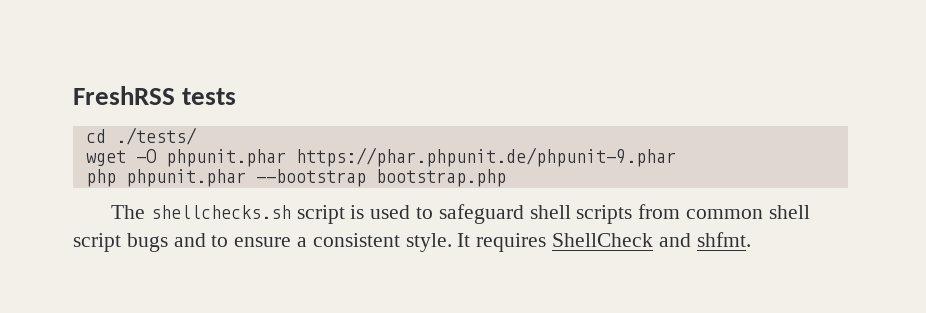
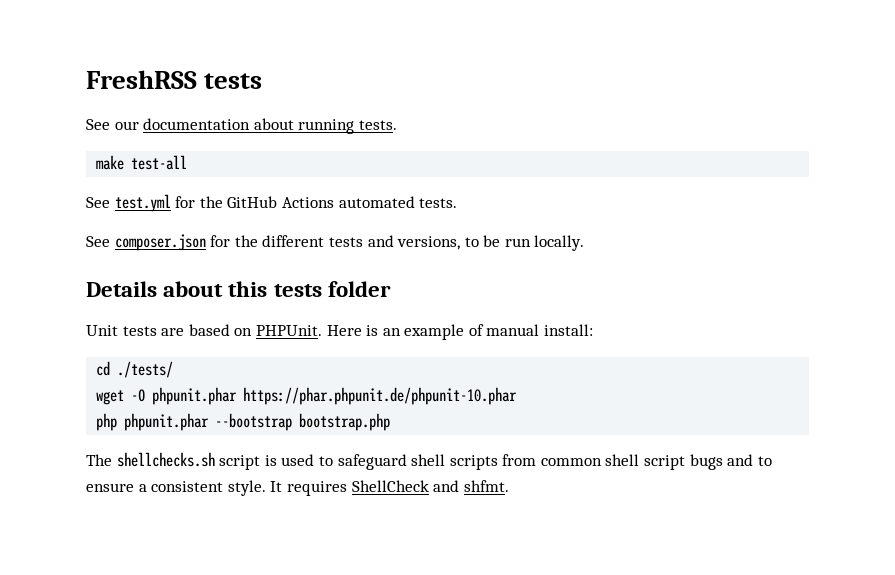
+ See our documentation about running tests.
+ make test-all
+ See test.yml for the GitHub Actions automated tests.
+ See composer.json for the different tests and versions, to be run locally.
+ Details about this tests folder
+ Unit tests are based on PHPUnit. Here is an example of manual install:
- wget -O phpunit.phar https://phar.phpunit.de/phpunit-9.phar
+ wget -O phpunit.phar https://phar.phpunit.de/phpunit-10.phar

